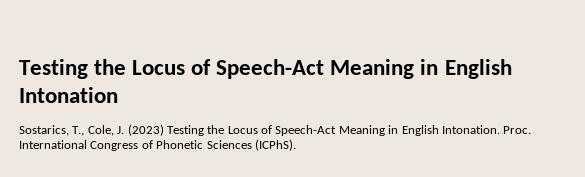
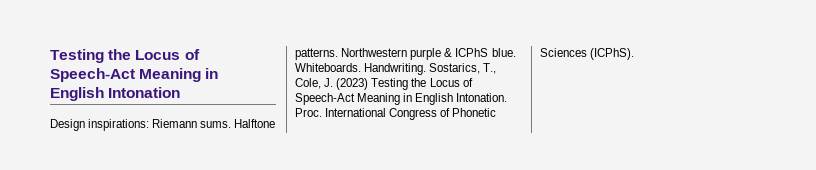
+ Design inspirations: Riemann sums. Halftone patterns. Northwestern purple & ICPhS blue. Whiteboards. Handwriting.

